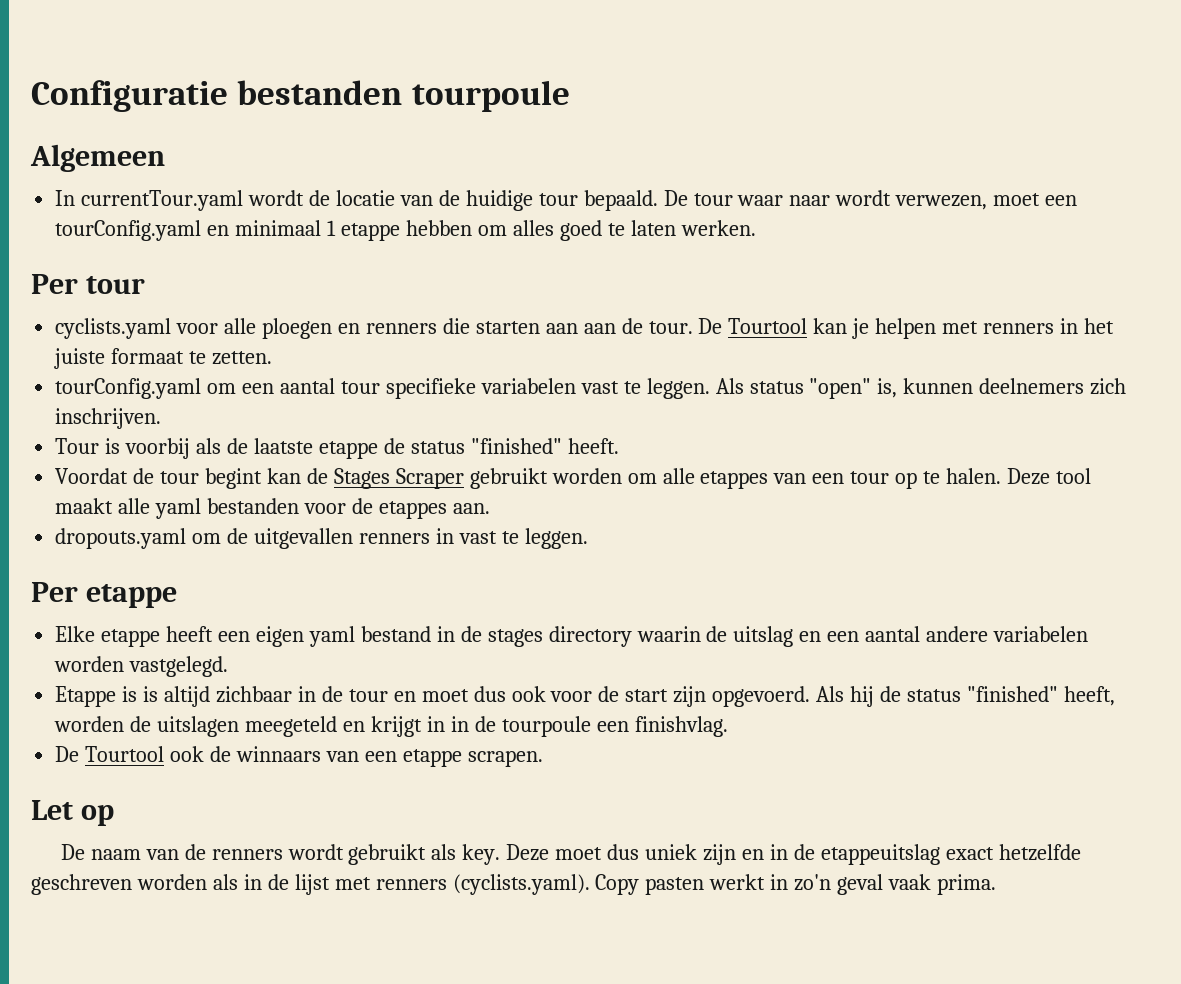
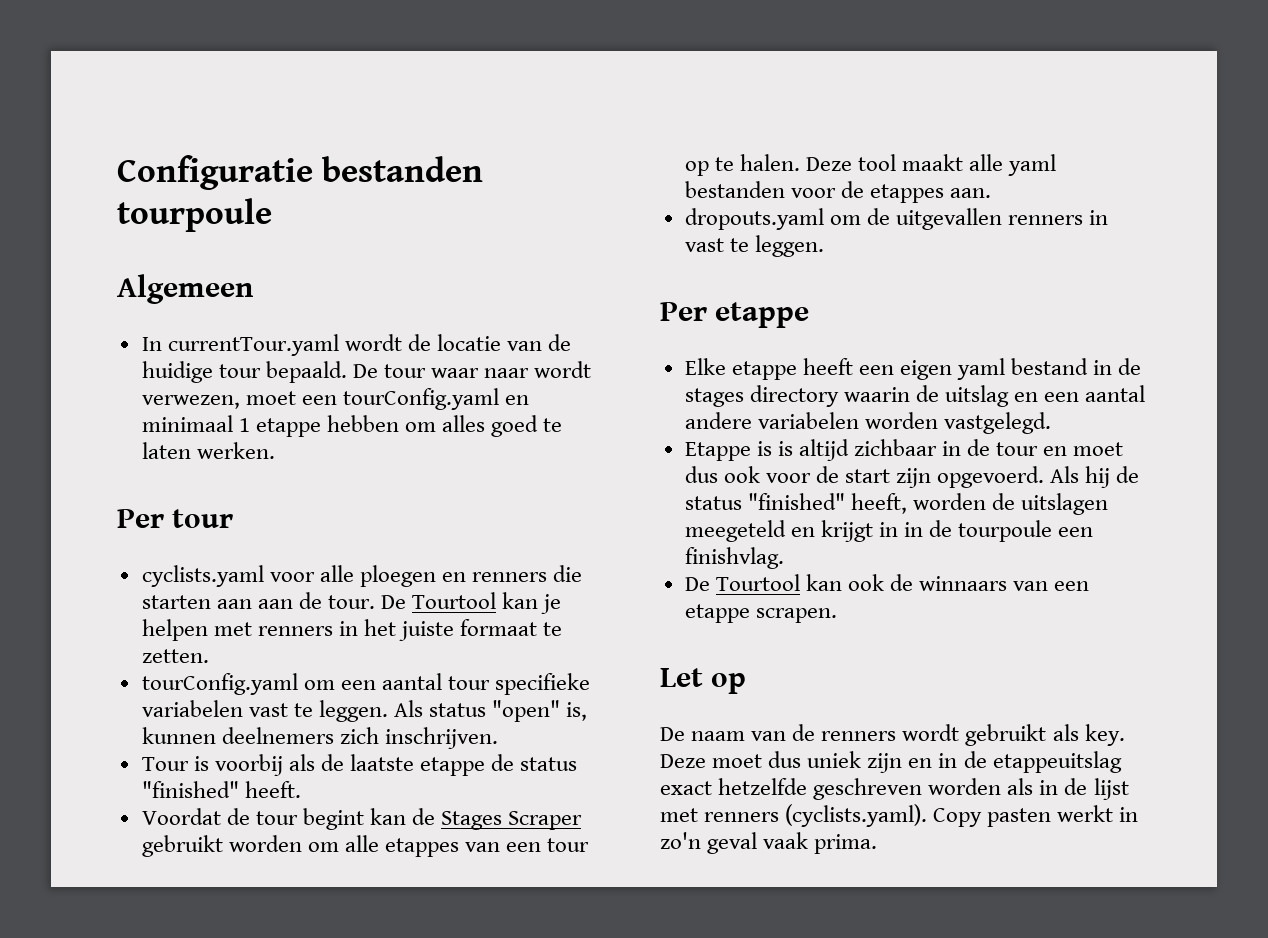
- De Tourtool ook de winnaars van een etappe scrapen.
+ De Tourtool kan ook de winnaars van een etappe scrapen.

